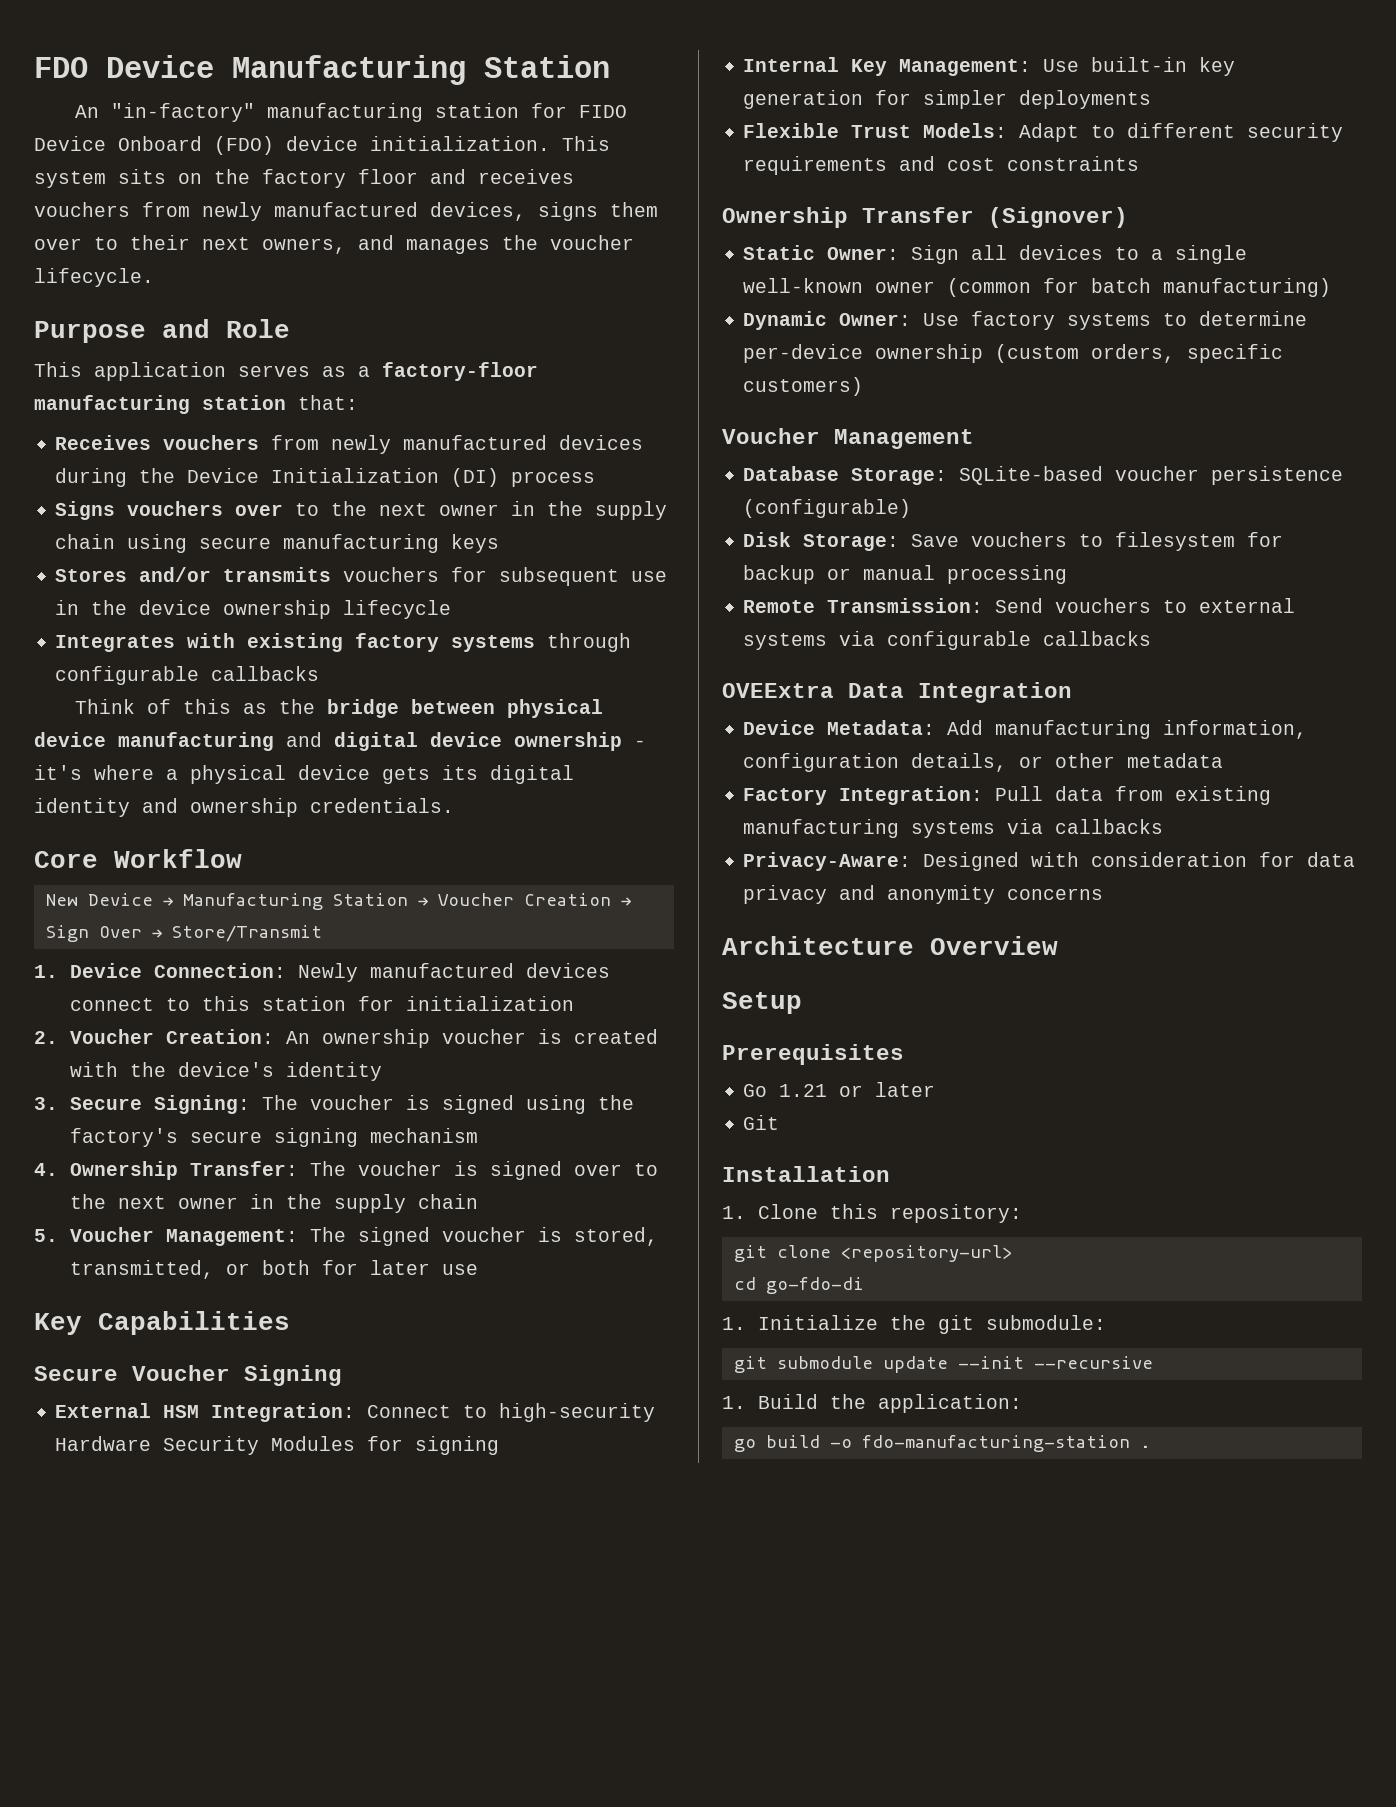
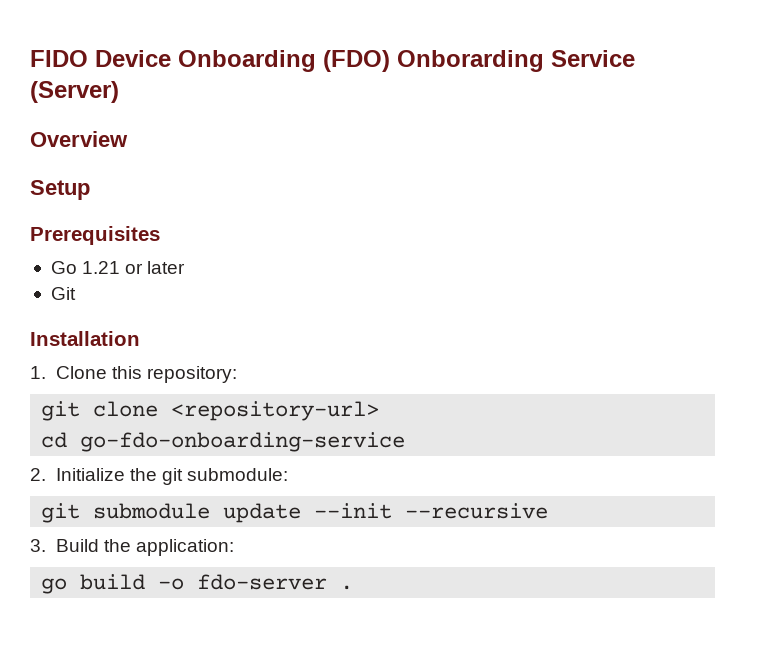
- FDO Device Manufacturing Station
- An "in-factory" manufacturing station for FIDO Device Onboard (FDO) device initialization. This system sits on the factory floor and receives vouchers from newly manufactured devices, signs them over to their next owners, and manages the voucher lifecycle.
- Purpose and Role
- This application serves as a factory-floor manufacturing station that:
- Receives vouchers from newly manufactured devices during the Device Initialization (DI) process
- Signs vouchers over to the next owner in the supply chain using secure manufacturing keys
- Stores and/or transmits vouchers for subsequent use in the device ownership lifecycle
- Integrates with existing factory systems through configurable callbacks
- Think of this as the bridge between physical device manufacturing and digital device ownership - it's where a physical device gets its digital identity and ownership credentials.
- Core Workflow
- New Device → Manufacturing Station → Voucher Creation → Sign Over → Store/Transmit
- 1. Device Connection: Newly manufactured devices connect to this station for initialization
- 2. Voucher Creation: An ownership voucher is created with the device's identity
- 3. Secure Signing: The voucher is signed using the factory's secure signing mechanism
- 4. Ownership Transfer: The voucher is signed over to the next owner in the supply chain
- 5. Voucher Management: The signed voucher is stored, transmitted, or both for later use
- Key Capabilities
- Secure Voucher Signing
- External HSM Integration: Connect to high-security Hardware Security Modules for signing
- Internal Key Management: Use built-in key generation for simpler deployments
- Flexible Trust Models: Adapt to different security requirements and cost constraints
- Ownership Transfer (Signover)
- Static Owner: Sign all devices to a single well-known owner (common for batch manufacturing)
- Dynamic Owner: Use factory systems to determine per-device ownership (custom orders, specific customers)
- Voucher Management
- Database Storage: SQLite-based voucher persistence (configurable)
- Disk Storage: Save vouchers to filesystem for backup or manual processing
- Remote Transmission: Send vouchers to external systems via configurable callbacks
- OVEExtra Data Integration
- Device Metadata: Add manufacturing information, configuration details, or other metadata
- Factory Integration: Pull data from existing manufacturing systems via callbacks
- Privacy-Aware: Designed with consideration for data privacy and anonymity concerns
- Architecture Overview
+ FIDO Device Onboarding (FDO) Onborarding Service (Server)
+ Overview
- cd go-fdo-di
- 1. Initialize the git submodule:
+ cd go-fdo-onboarding-service
+ 2. Initialize the git submodule:
- 1. Build the application:
+ 3. Build the application:
- go build -o fdo-manufacturing-station .
+ go build -o fdo-server .

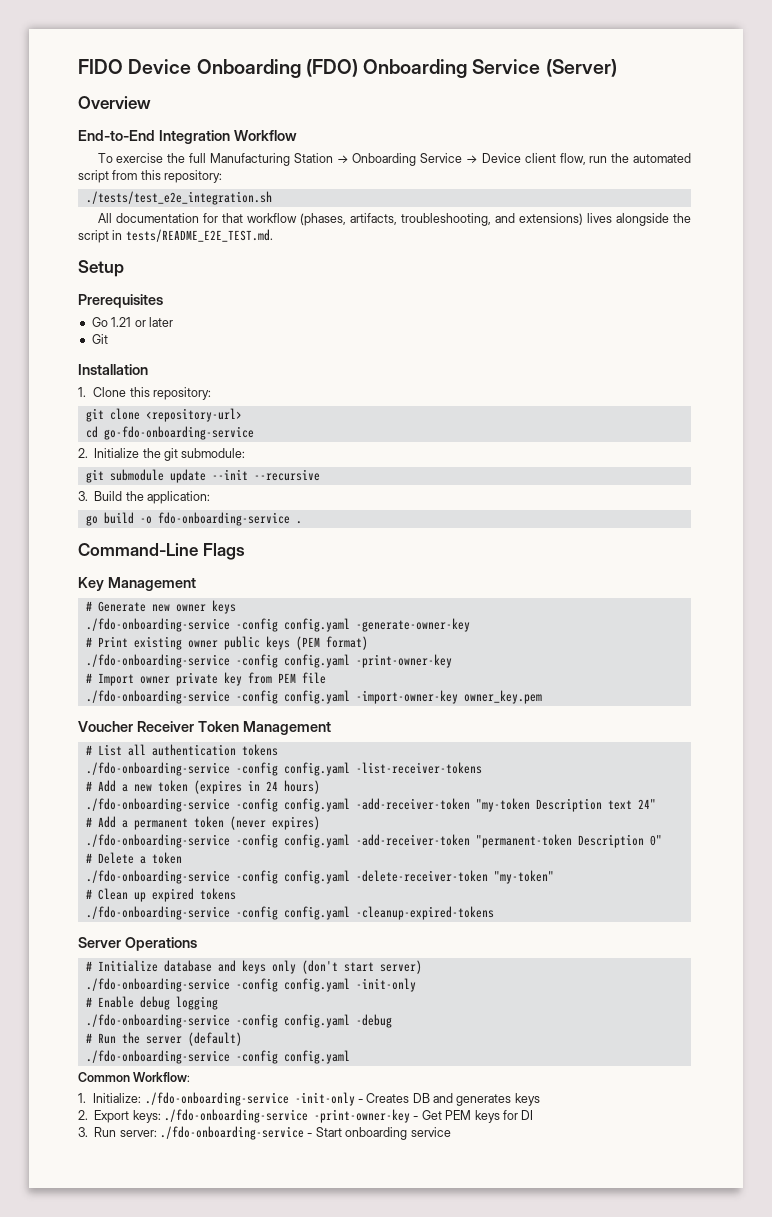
- FIDO Device Onboarding (FDO) Onborarding Service (Server)
+ FIDO Device Onboarding (FDO) Onboarding Service (Server)
+ End-to-End Integration Workflow
+ To exercise the full Manufacturing Station → Onboarding Service → Device client flow, run the automated script from this repository:
+ ./tests/test_e2e_integration.sh
+ All documentation for that workflow (phases, artifacts, troubleshooting, and extensions) lives alongside the script in tests/README_E2E_TEST.md.
- go build -o fdo-server .
+ go build -o fdo-onboarding-service .
+ Command-Line Flags
+ Key Management
+ # Generate new owner keys
+ ./fdo-onboarding-service -config config.yaml -generate-owner-key
+ # Print existing owner public keys (PEM format)
+ ./fdo-onboarding-service -config config.yaml -print-owner-key
+ # Import owner private key from PEM file
+ ./fdo-onboarding-service -config config.yaml -import-owner-key owner_key.pem
+ Voucher Receiver Token Management
+ # List all authentication tokens
+ ./fdo-onboarding-service -config config.yaml -list-receiver-tokens
+ # Add a new token (expires in 24 hours)
+ ./fdo-onboarding-service -config config.yaml -add-receiver-token "my-token Description text 24"
+ # Add a permanent token (never expires)
+ ./fdo-onboarding-service -config config.yaml -add-receiver-token "permanent-token Description 0"
+ # Delete a token
+ ./fdo-onboarding-service -config config.yaml -delete-receiver-token "my-token"
+ # Clean up expired tokens
+ ./fdo-onboarding-service -config config.yaml -cleanup-expired-tokens
+ Server Operations
+ # Initialize database and keys only (don't start server)
+ ./fdo-onboarding-service -config config.yaml -init-only
+ # Enable debug logging
+ ./fdo-onboarding-service -config config.yaml -debug
+ # Run the server (default)
+ ./fdo-onboarding-service -config config.yaml
+ Common Workflow:
+ 1. Initialize: ./fdo-onboarding-service -init-only - Creates DB and generates keys
+ 2. Export keys: ./fdo-onboarding-service -print-owner-key - Get PEM keys for DI
+ 3. Run server: ./fdo-onboarding-service - Start onboarding service

